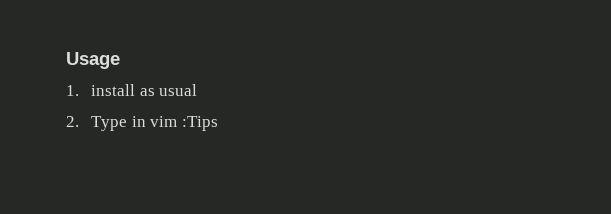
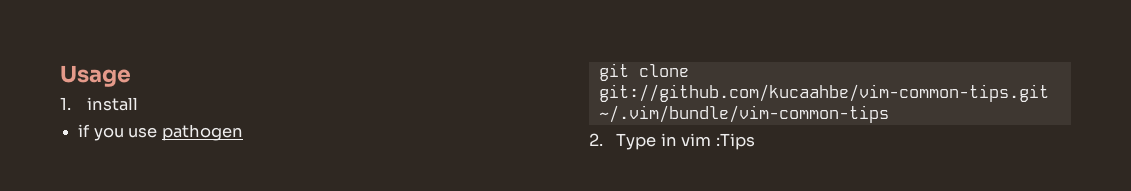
- 1. install as usual
+ 1. install
+ if you use pathogen
+ git clone git://github.com/kucaahbe/vim-common-tips.git ~/.vim/bundle/vim-common-tips

